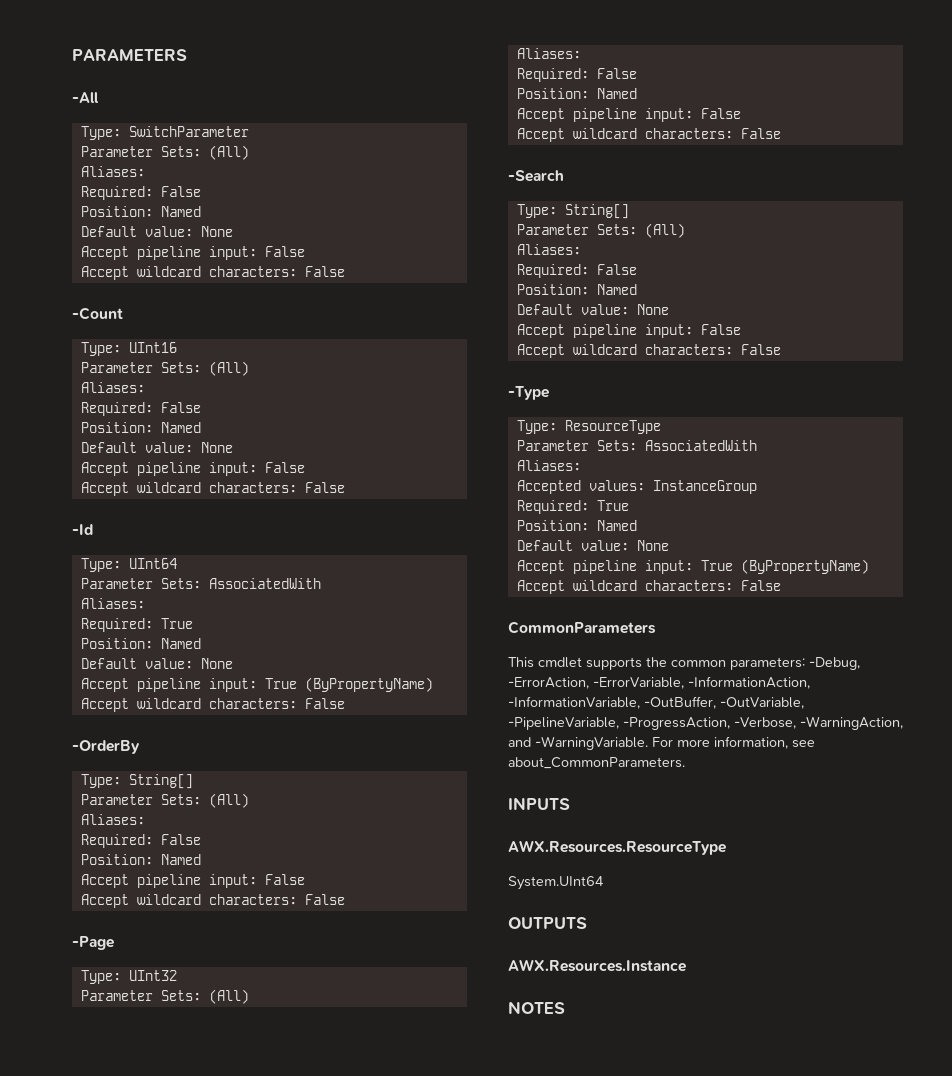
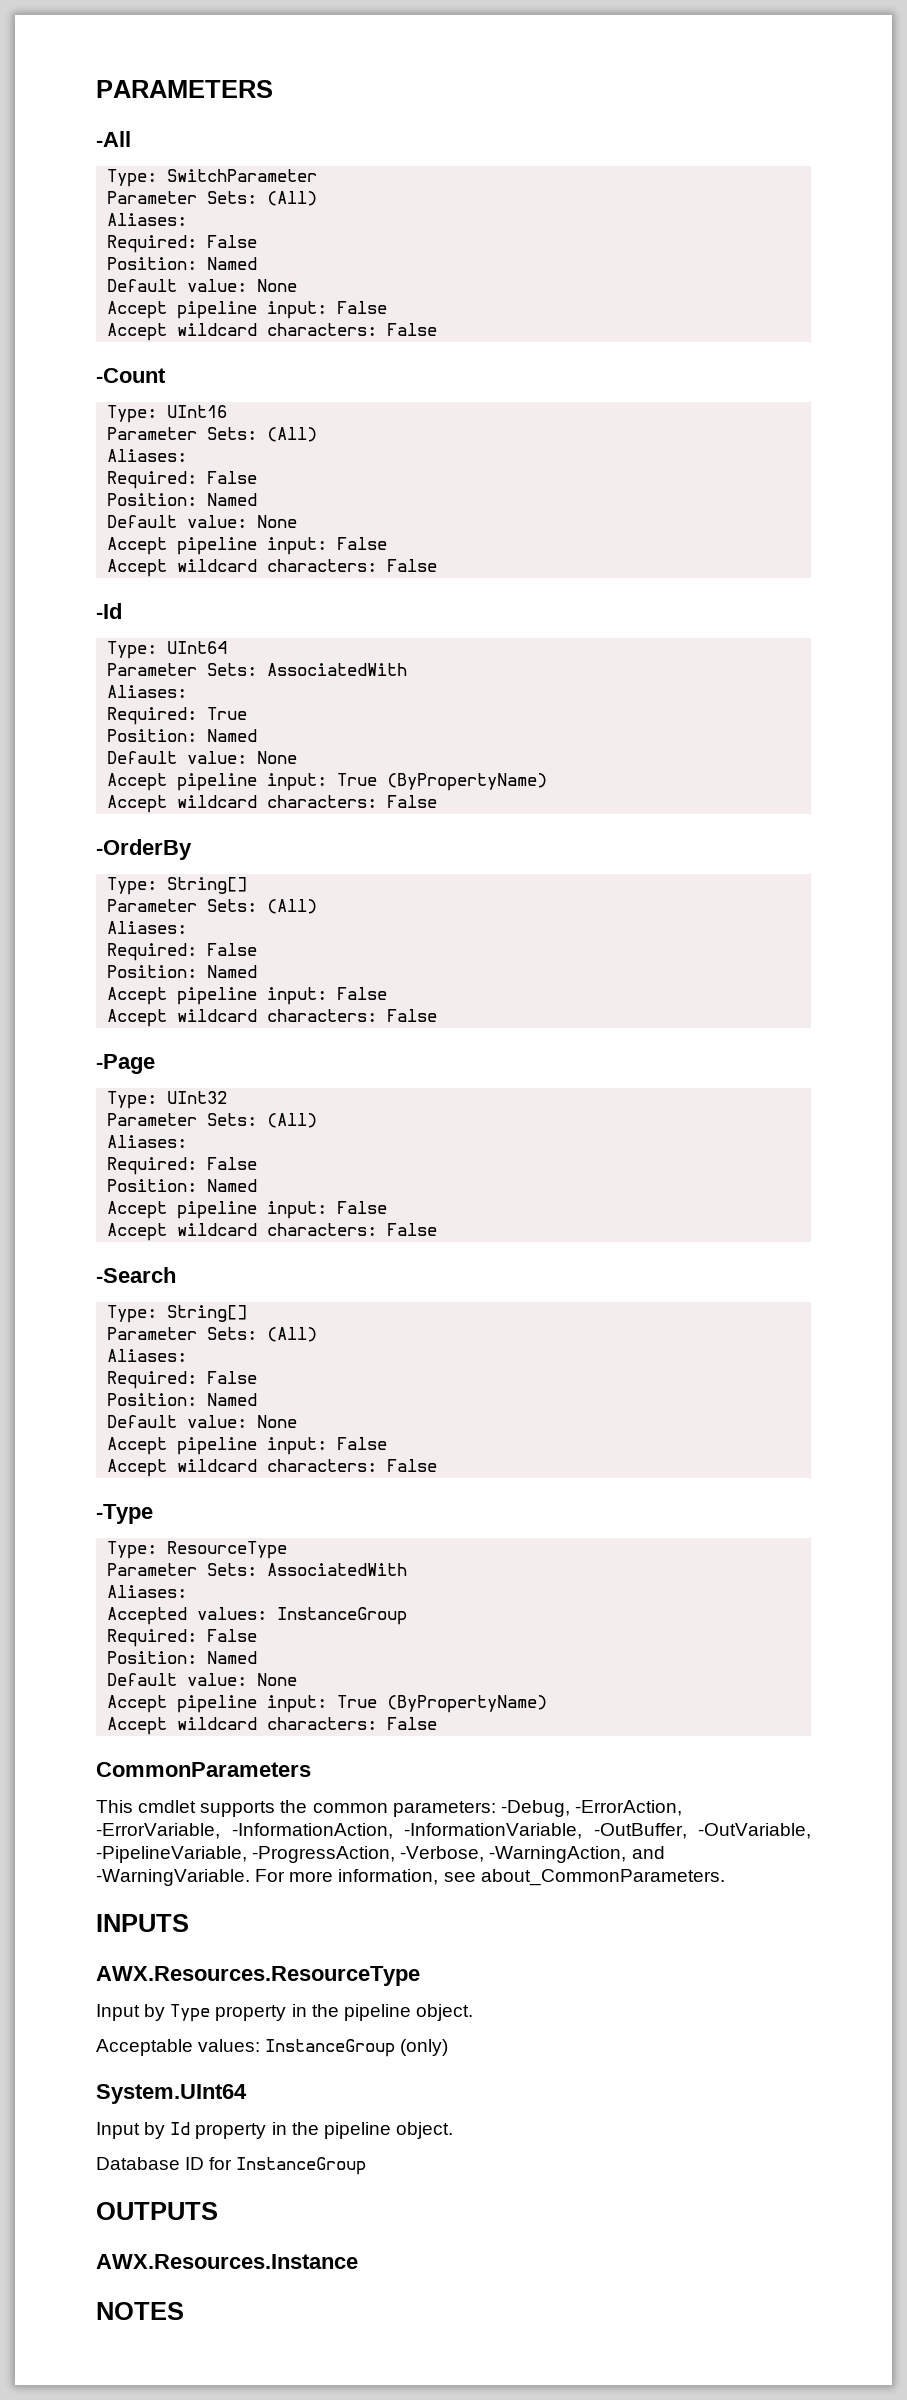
  Accepted values: InstanceGroup
- Required: True
+ Required: False
+ Input by Type property in the pipeline object.
+ Acceptable values: InstanceGroup (only)
  System.UInt64
+ Input by Id property in the pipeline object.
+ Database ID for InstanceGroup

